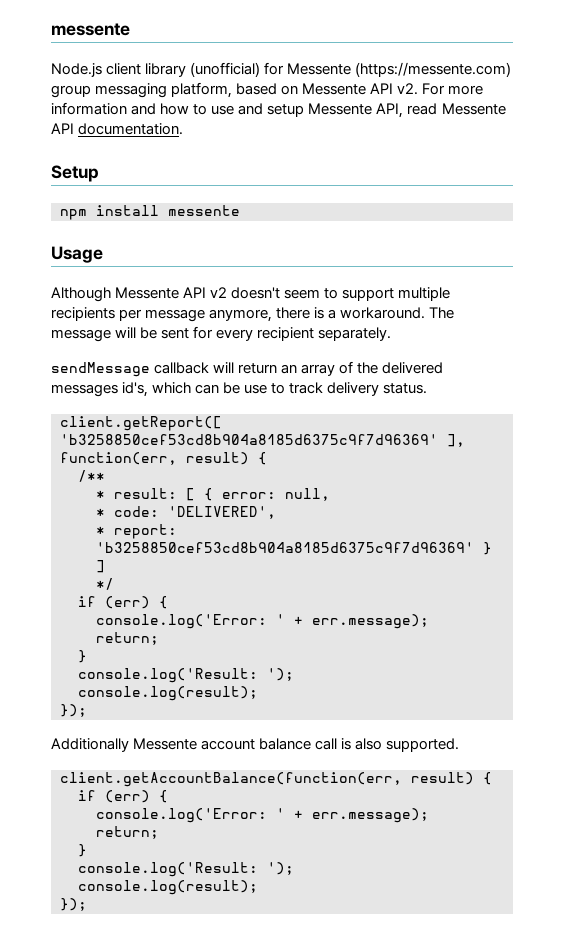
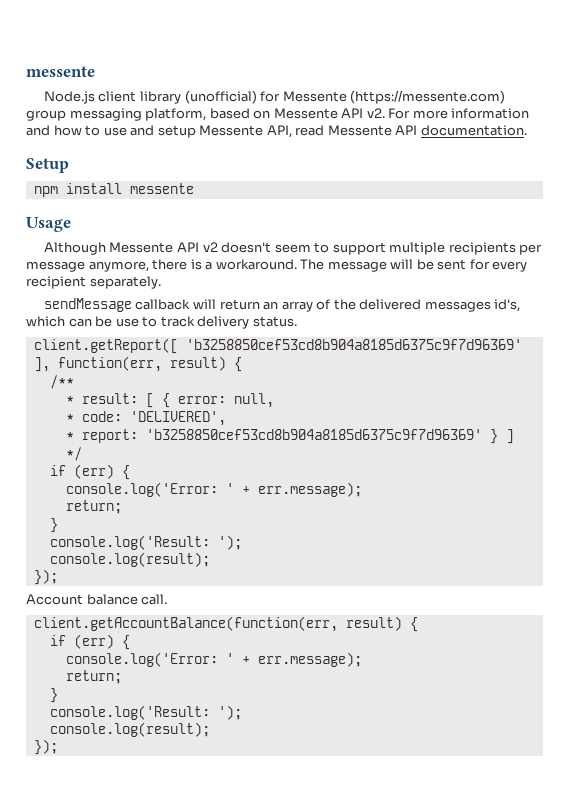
- Additionally Messente account balance call is also supported.
+ Account balance call.

